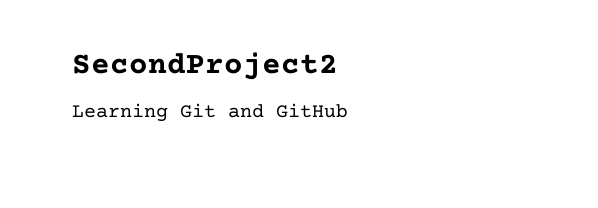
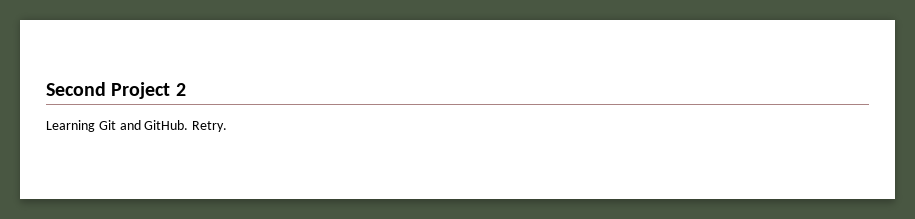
- SecondProject2
+ Second Project 2
- Learning Git and GitHub
+ Learning Git and GitHub. Retry.

